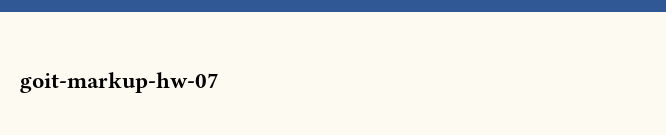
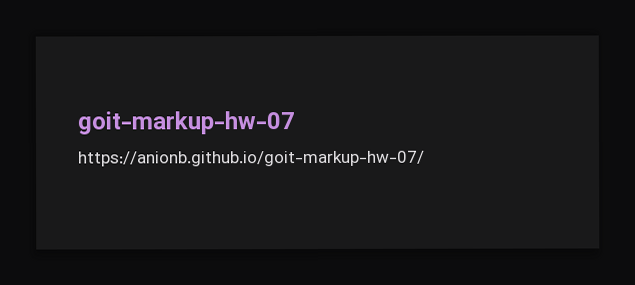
+ https://anionb.github.io/goit-markup-hw-07/

